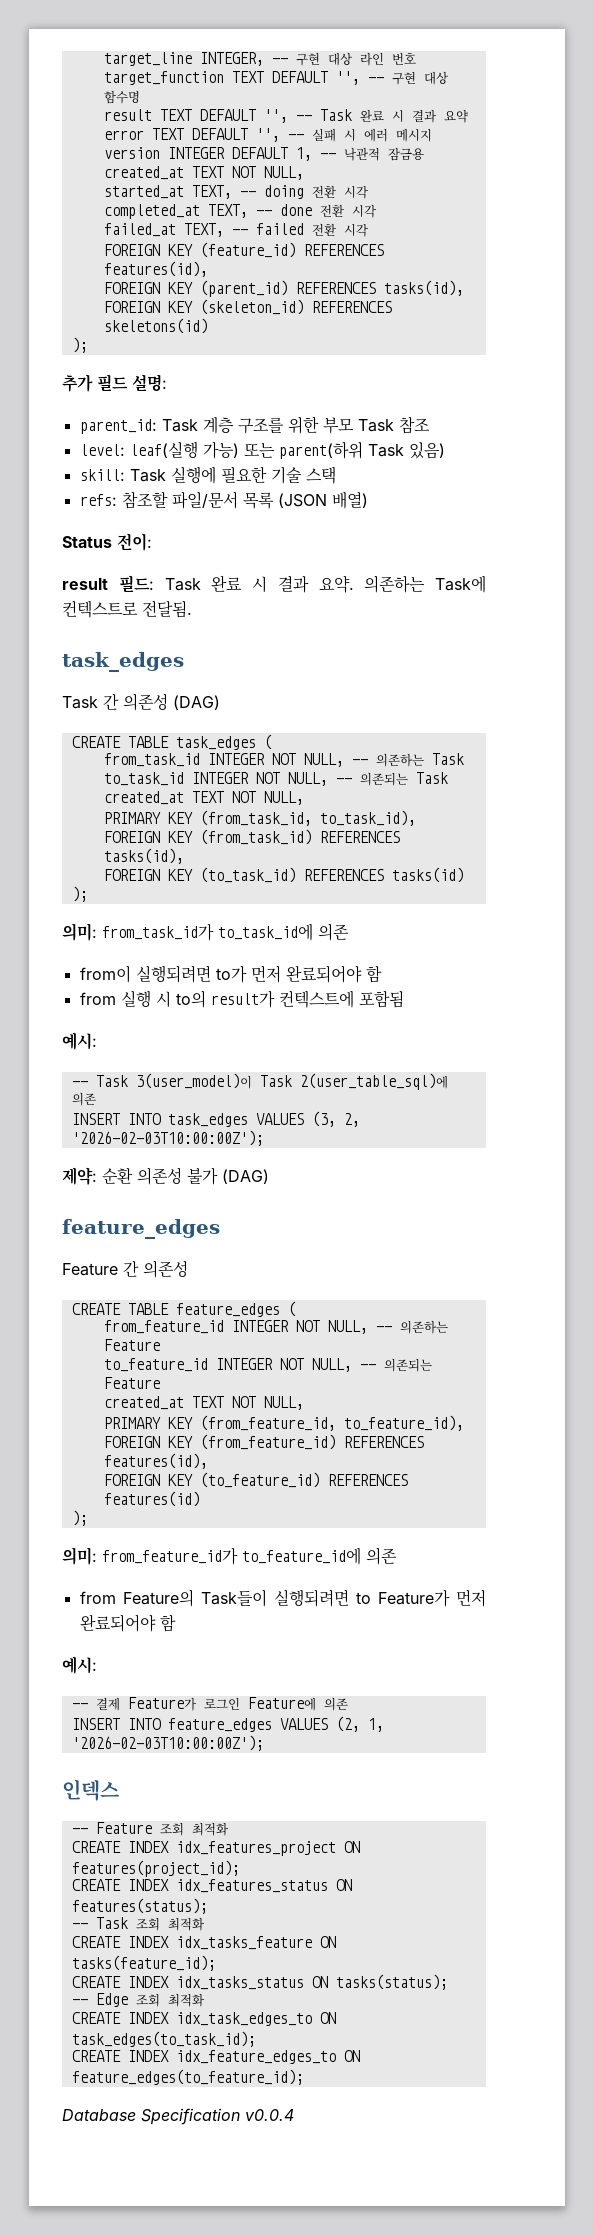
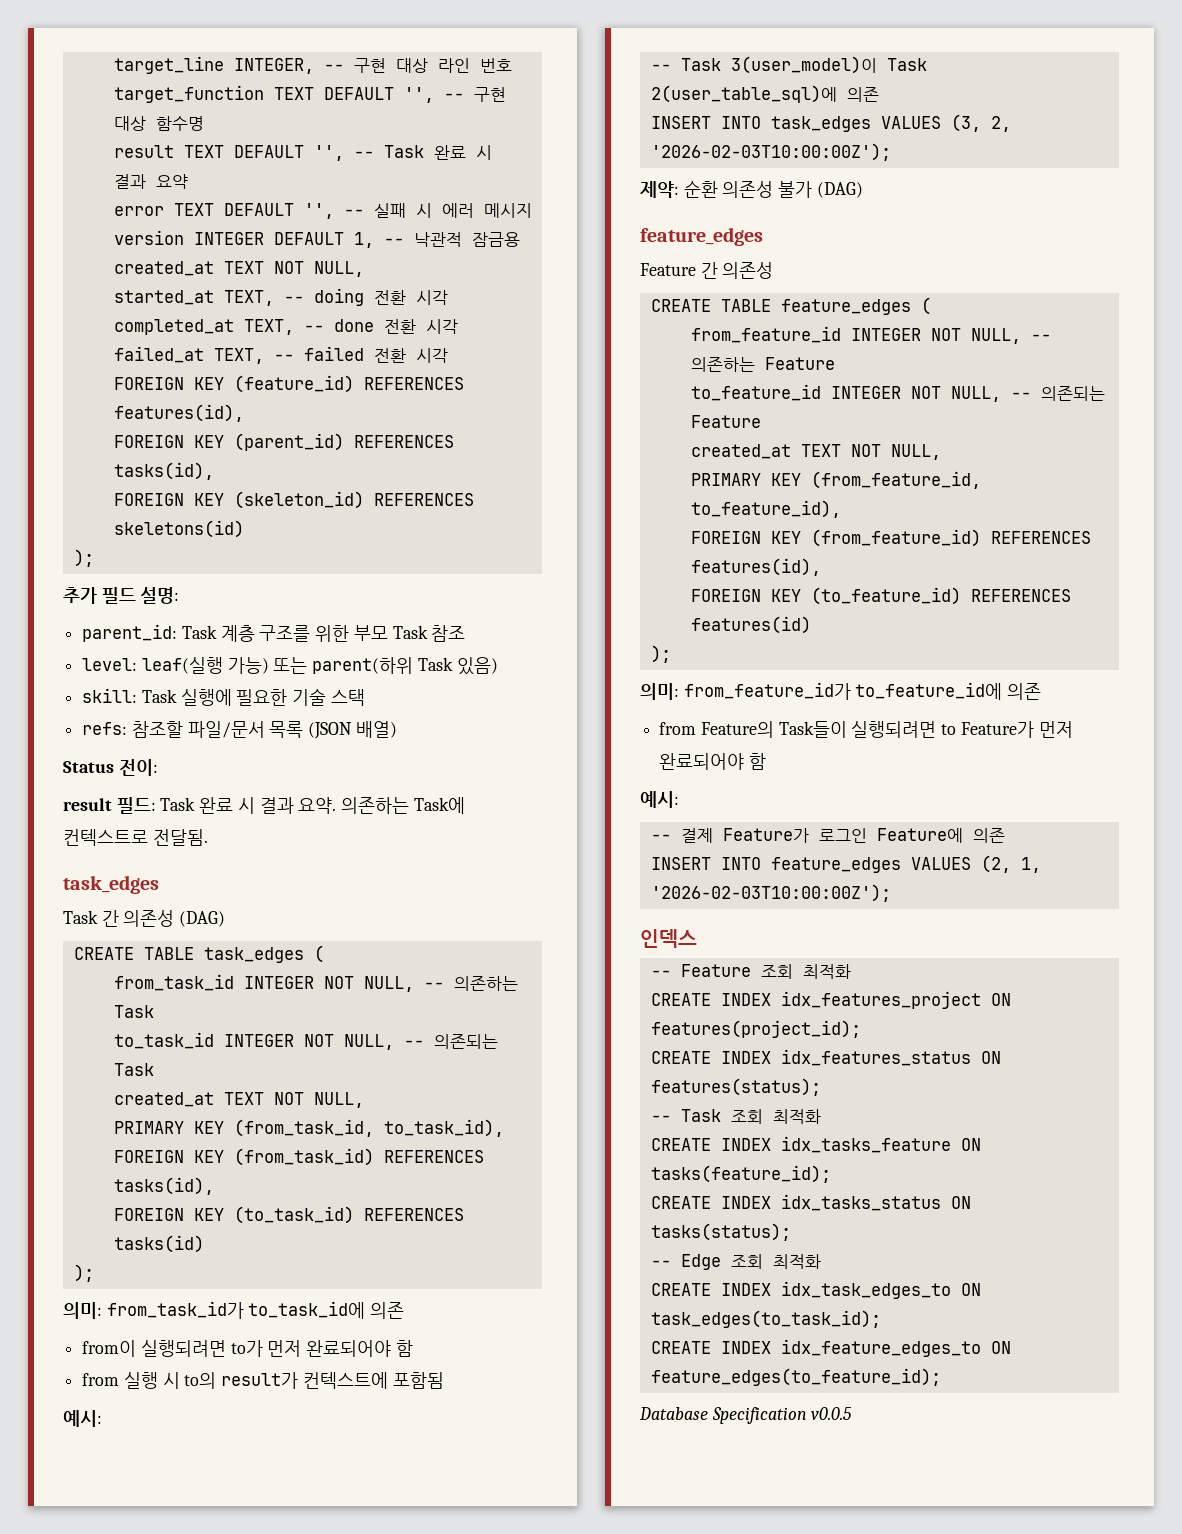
- Database Specification v0.0.4
+ Database Specification v0.0.5

